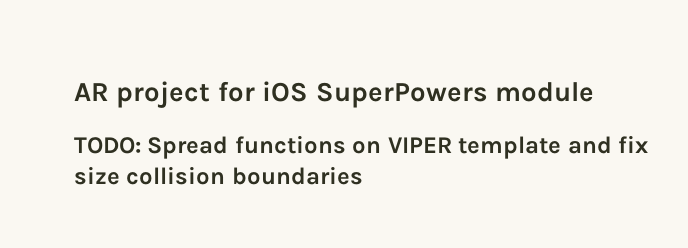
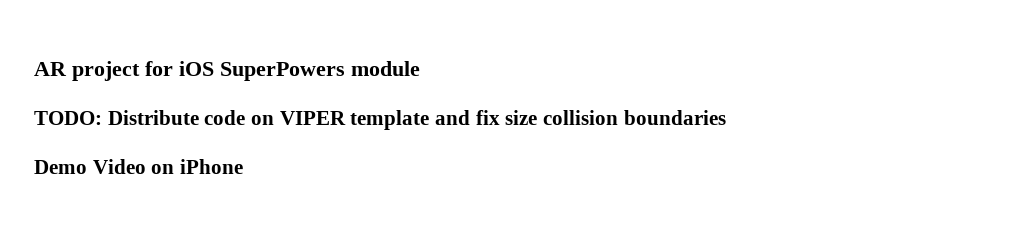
- TODO: Spread functions on VIPER template and fix size collision boundaries
+ TODO: Distribute code on VIPER template and fix size collision boundaries
+ Demo Video on iPhone

